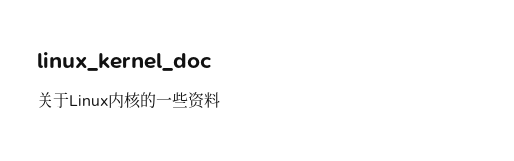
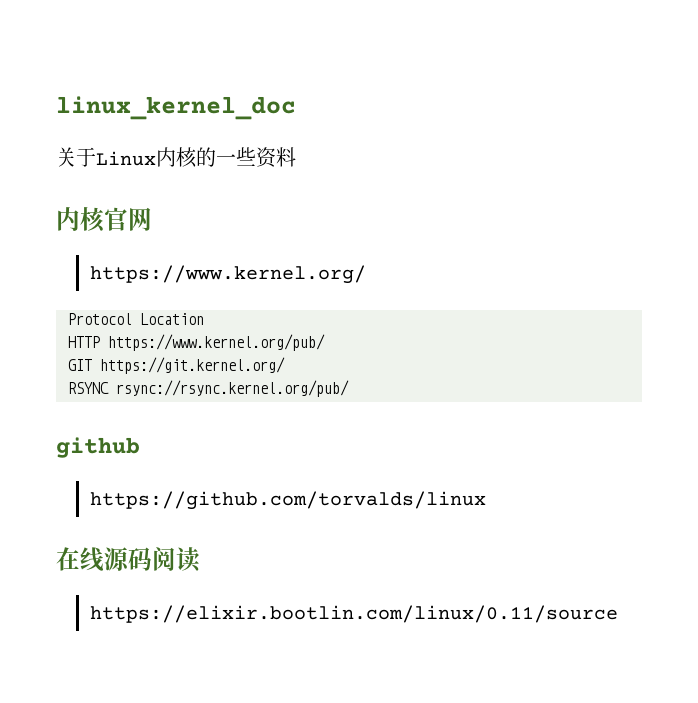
+ 内核官网
+ https://www.kernel.org/
+ Protocol Location
+ HTTP https://www.kernel.org/pub/
+ GIT https://git.kernel.org/
+ RSYNC rsync://rsync.kernel.org/pub/
+ github
+ https://github.com/torvalds/linux
+ 在线源码阅读
+ https://elixir.bootlin.com/linux/0.11/source

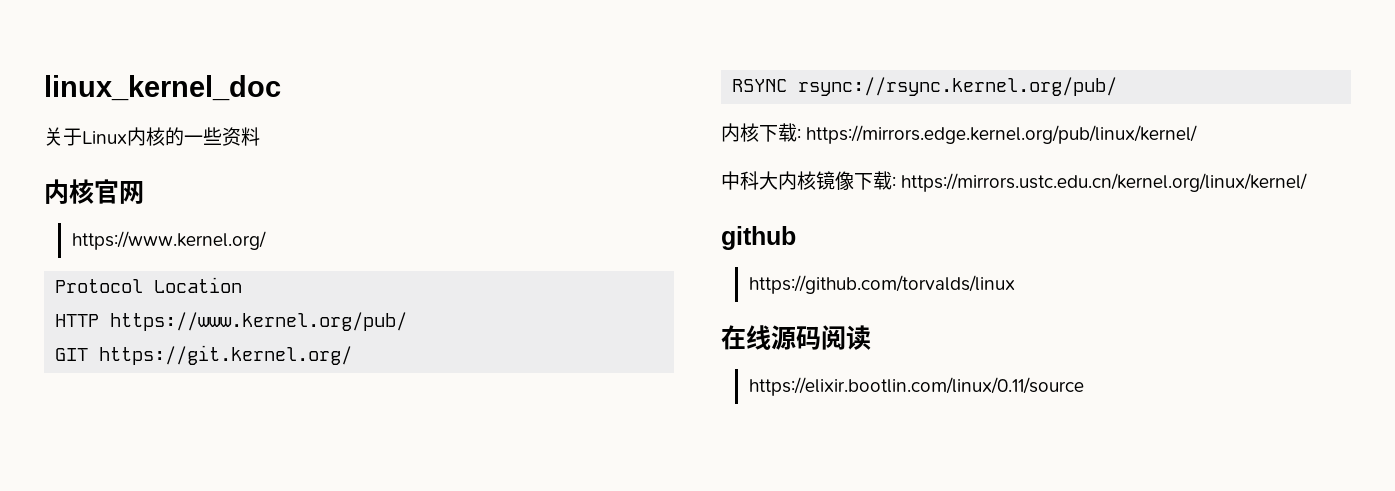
+ 内核下载: https://mirrors.edge.kernel.org/pub/linux/kernel/
+ 中科大内核镜像下载: https://mirrors.ustc.edu.cn/kernel.org/linux/kernel/

